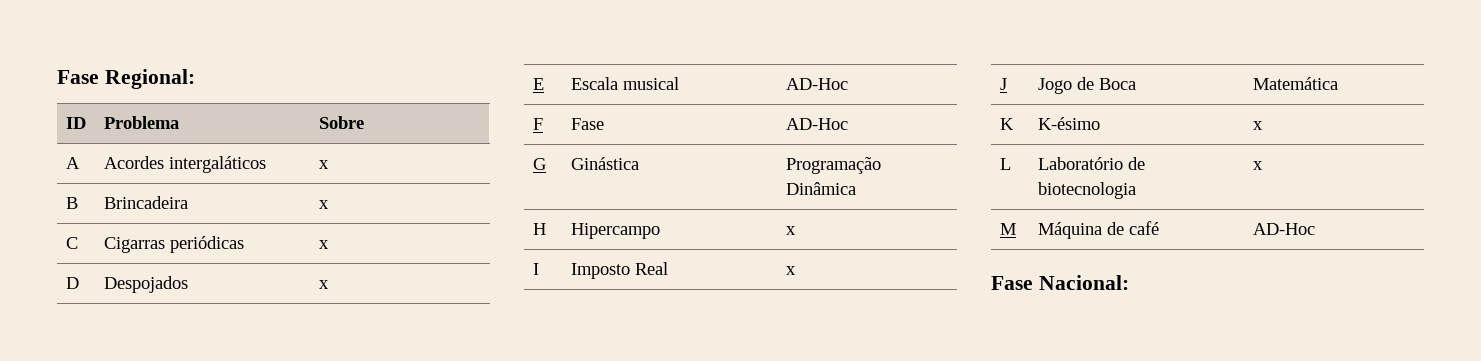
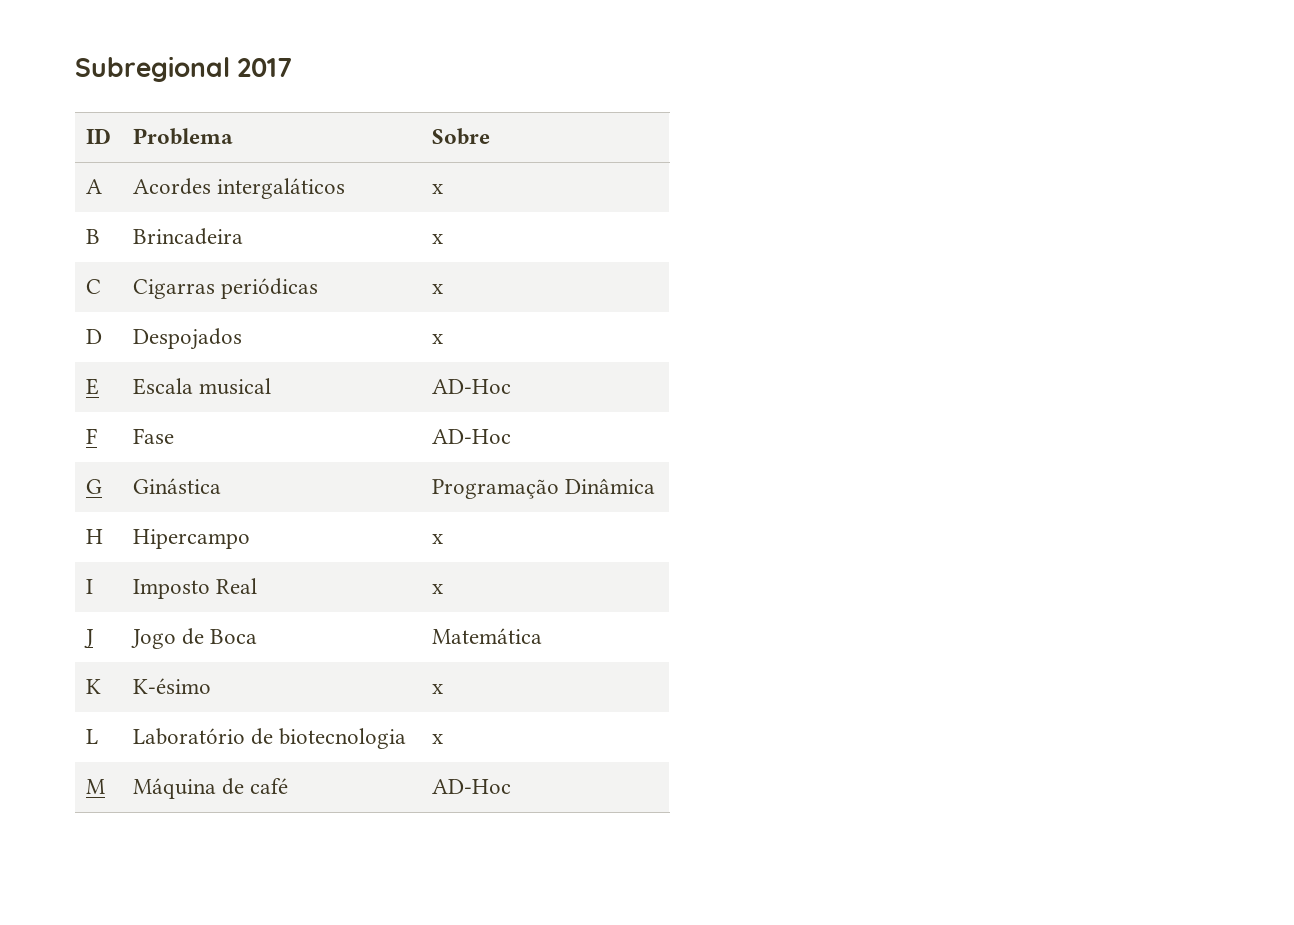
- Fase Regional:
+ Subregional 2017
- Fase Nacional:

